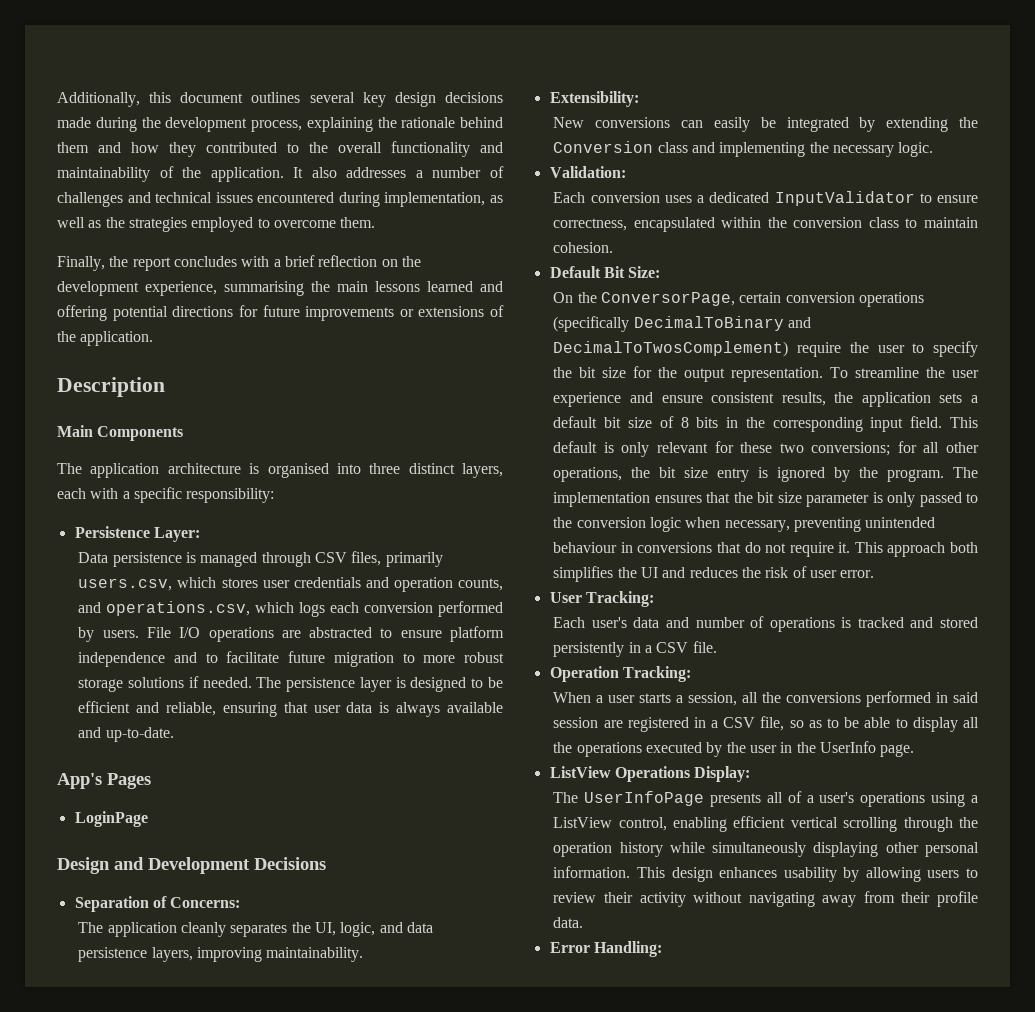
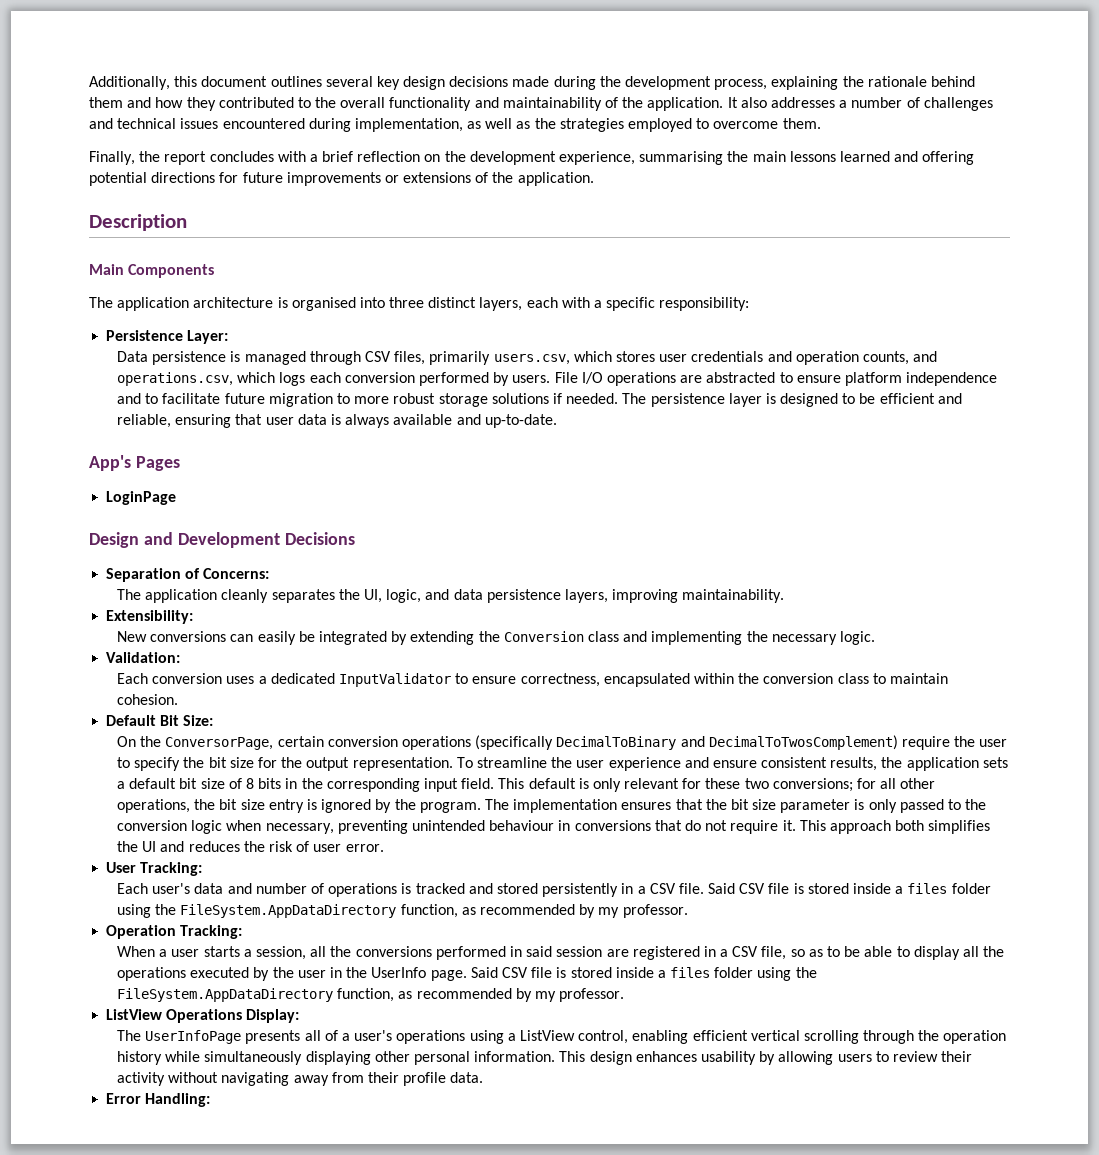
- Each user's data and number of operations is tracked and stored persistently in a CSV file.
+ Each user's data and number of operations is tracked and stored persistently in a CSV file. Said CSV file is stored inside a files folder using the FileSystem.AppDataDirectory function, as recommended by my professor.
- When a user starts a session, all the conversions performed in said session are registered in a CSV file, so as to be able to display all the operations executed by the user in the UserInfo page.
+ When a user starts a session, all the conversions performed in said session are registered in a CSV file, so as to be able to display all the operations executed by the user in the UserInfo page. Said CSV file is stored inside a files folder using the FileSystem.AppDataDirectory function, as recommended by my professor.

